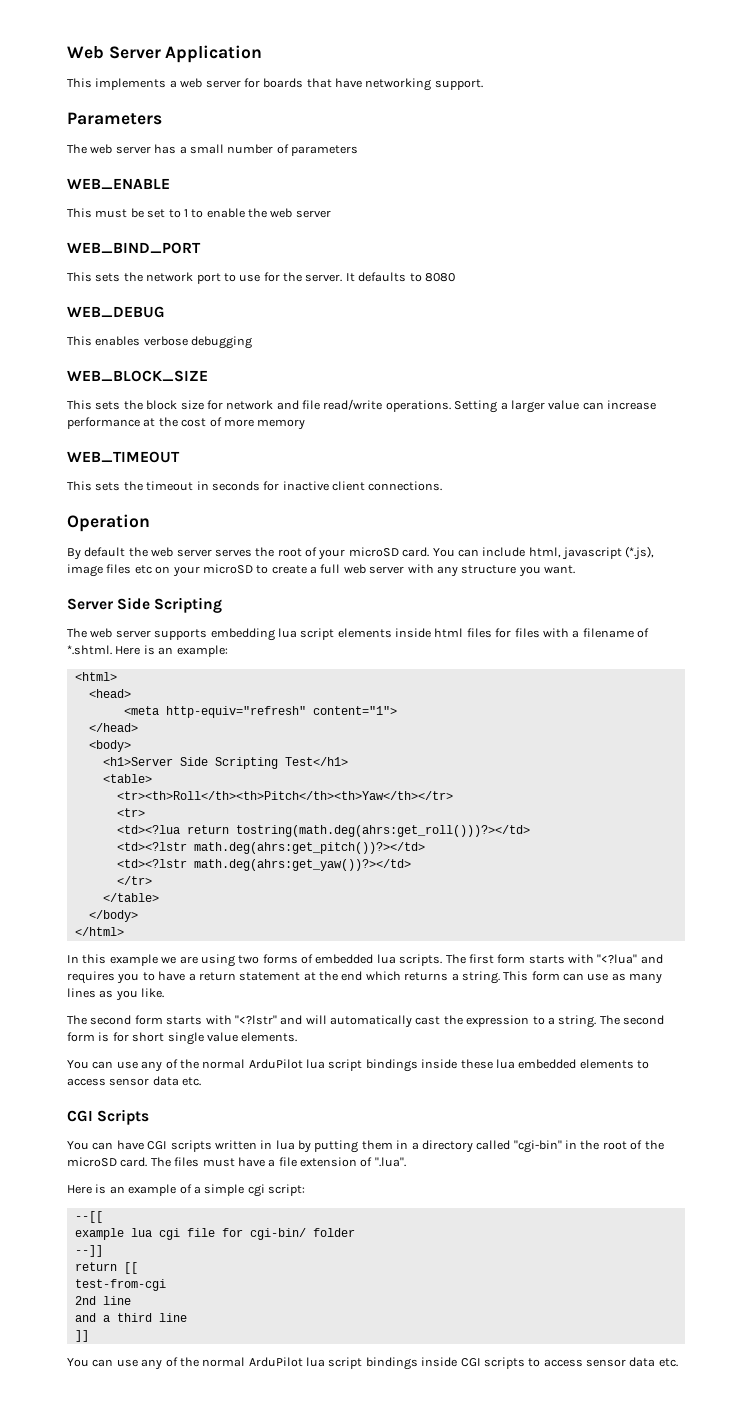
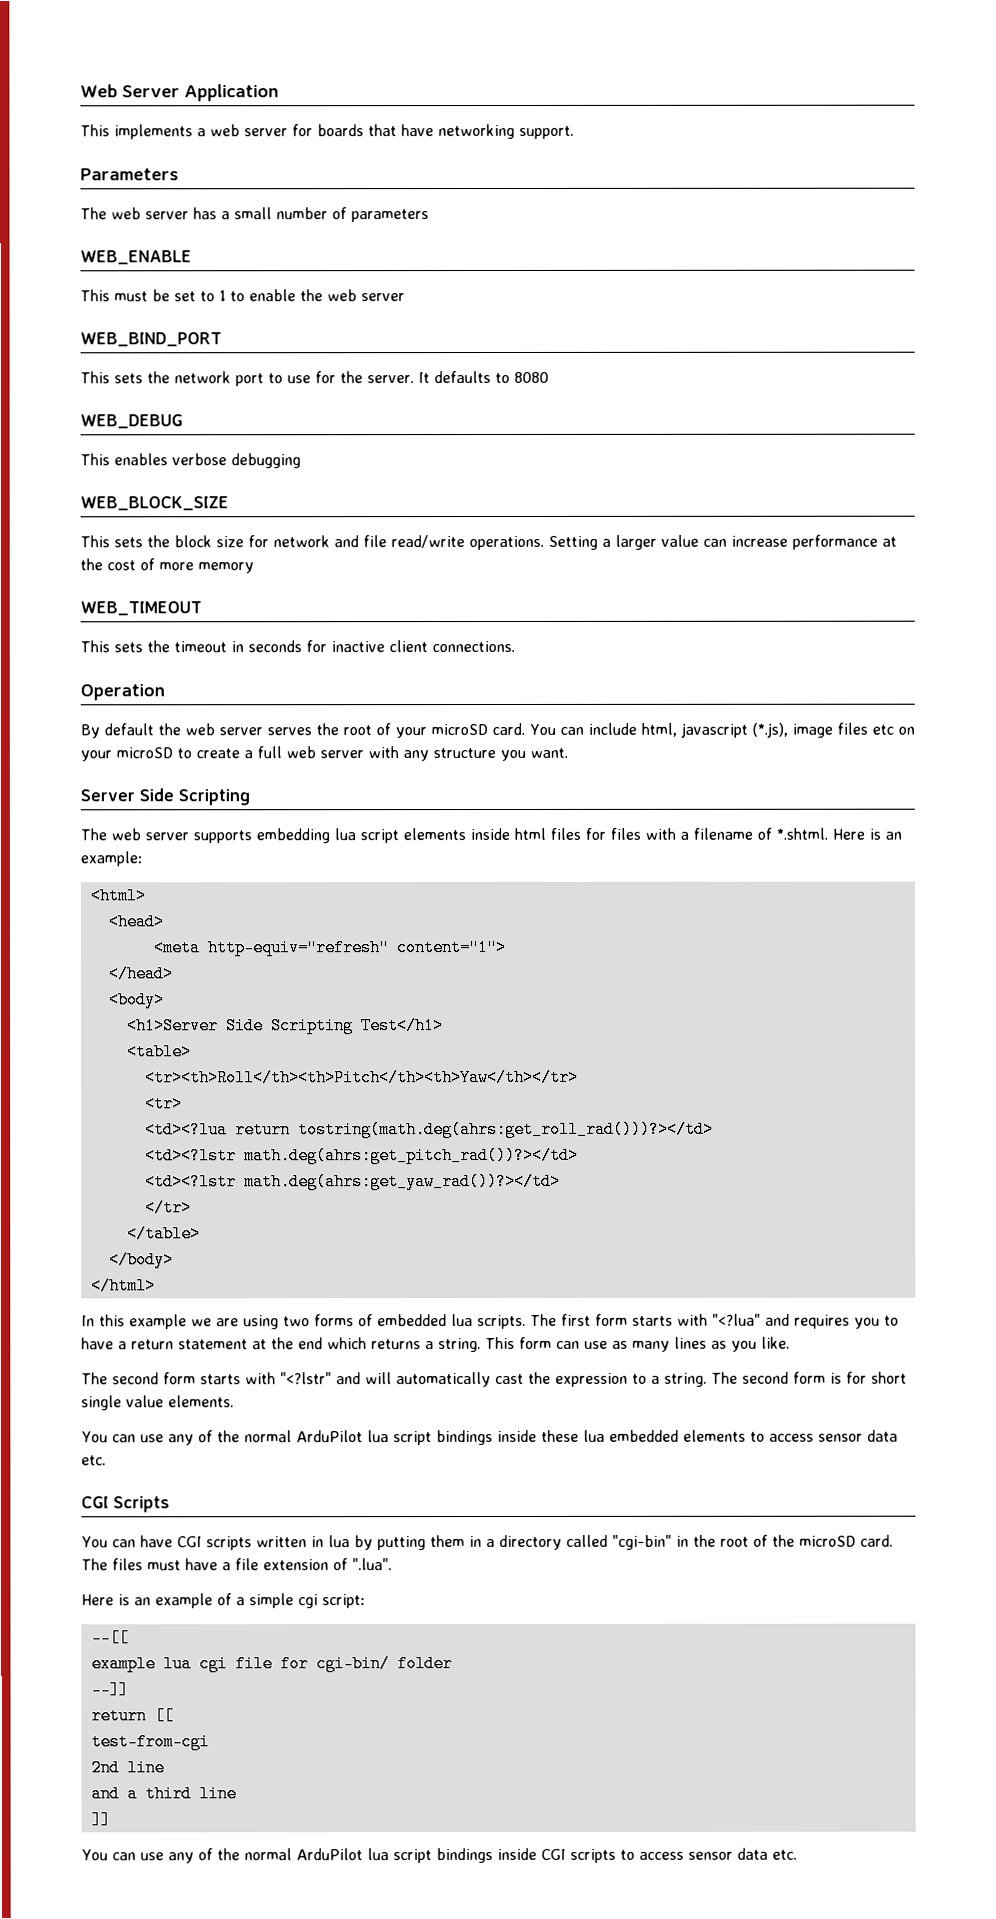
- <td><?lua return tostring(math.deg(ahrs:get_roll()))?></td>
- <td><?lstr math.deg(ahrs:get_pitch())?></td>
- <td><?lstr math.deg(ahrs:get_yaw())?></td>
+ <td><?lua return tostring(math.deg(ahrs:get_roll_rad()))?></td>
+ <td><?lstr math.deg(ahrs:get_pitch_rad())?></td>
+ <td><?lstr math.deg(ahrs:get_yaw_rad())?></td>

